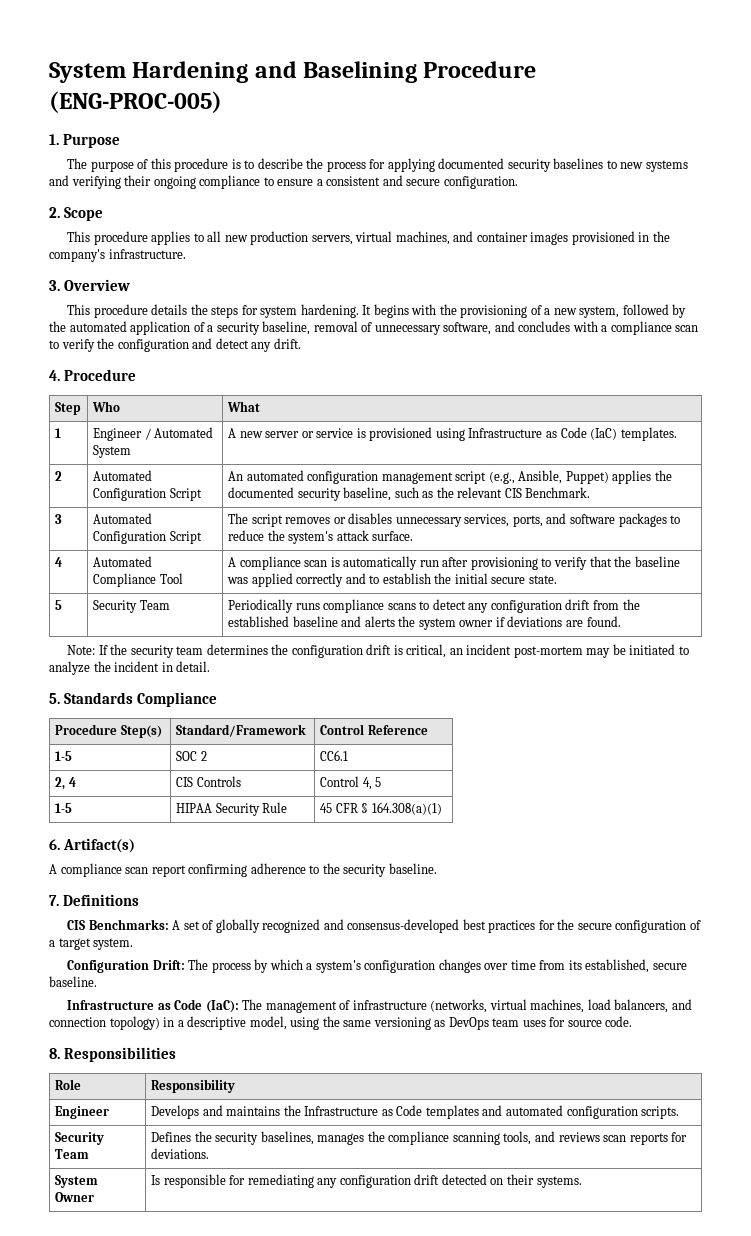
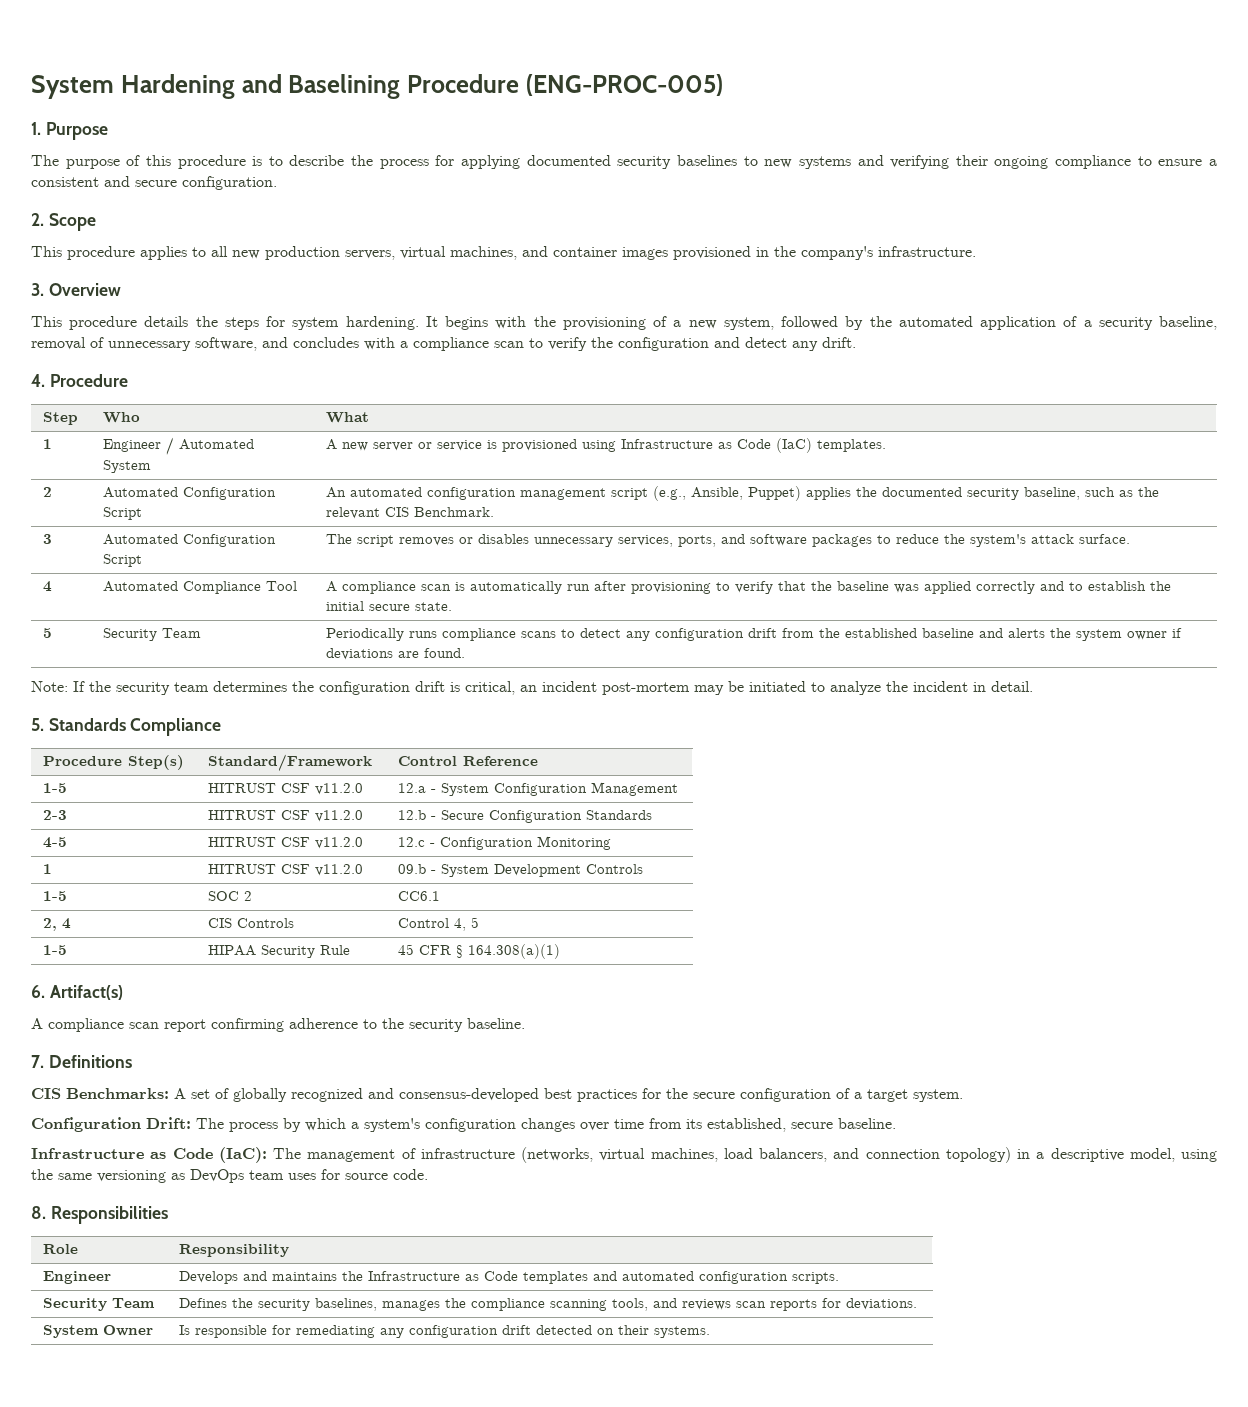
+ 1-5 | HITRUST CSF v11.2.0 | 12.a - System Configuration Management
+ 2-3 | HITRUST CSF v11.2.0 | 12.b - Secure Configuration Standards
+ 4-5 | HITRUST CSF v11.2.0 | 12.c - Configuration Monitoring
+ 1 | HITRUST CSF v11.2.0 | 09.b - System Development Controls

